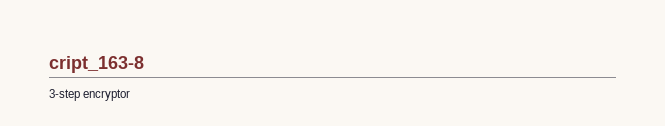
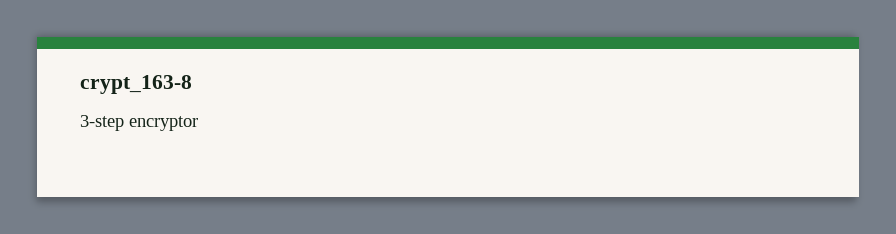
- cript_163-8
+ crypt_163-8

